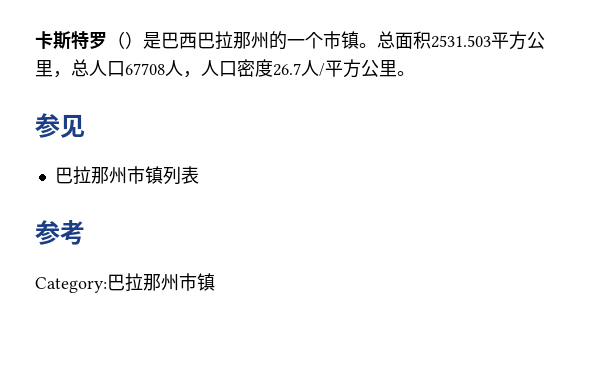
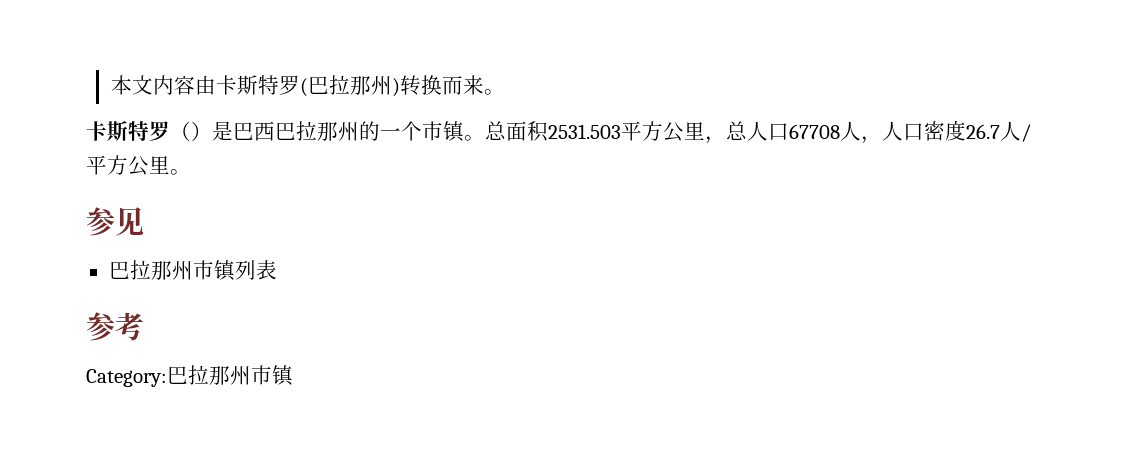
+ 本文内容由卡斯特罗(巴拉那州)转换而来。

